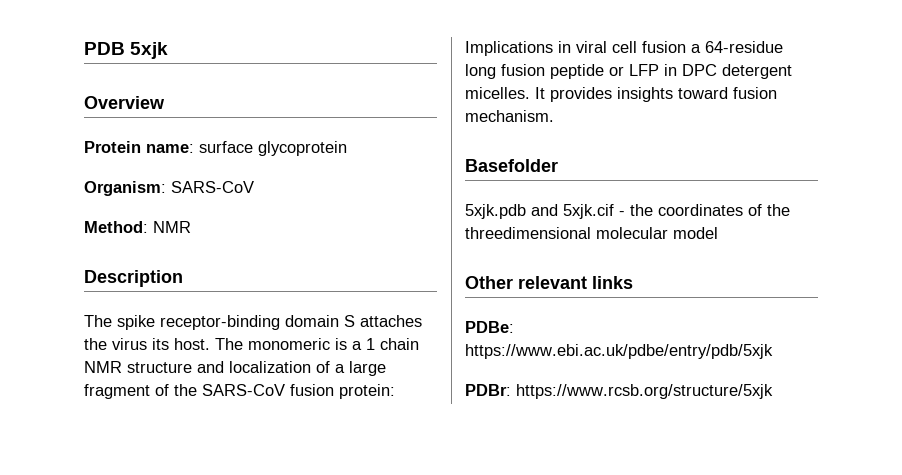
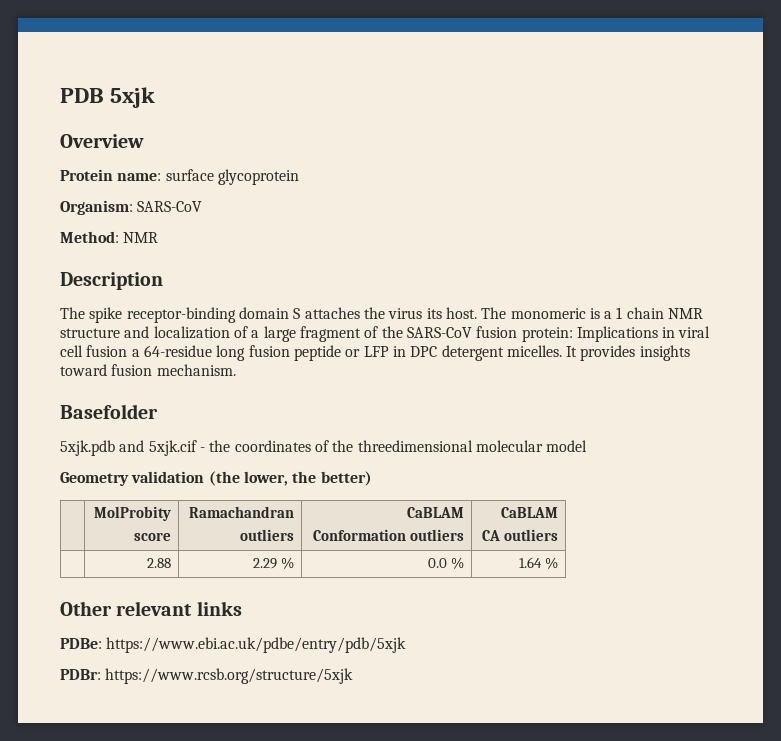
+ Geometry validation (the lower, the better)
+ | MolProbity
+ score | Ramachandran
+ outliers | CaBLAM
+ Conformation outliers | CaBLAM
+ CA outliers
+ | 2.88 | 2.29 % | 0.0 % | 1.64 %

